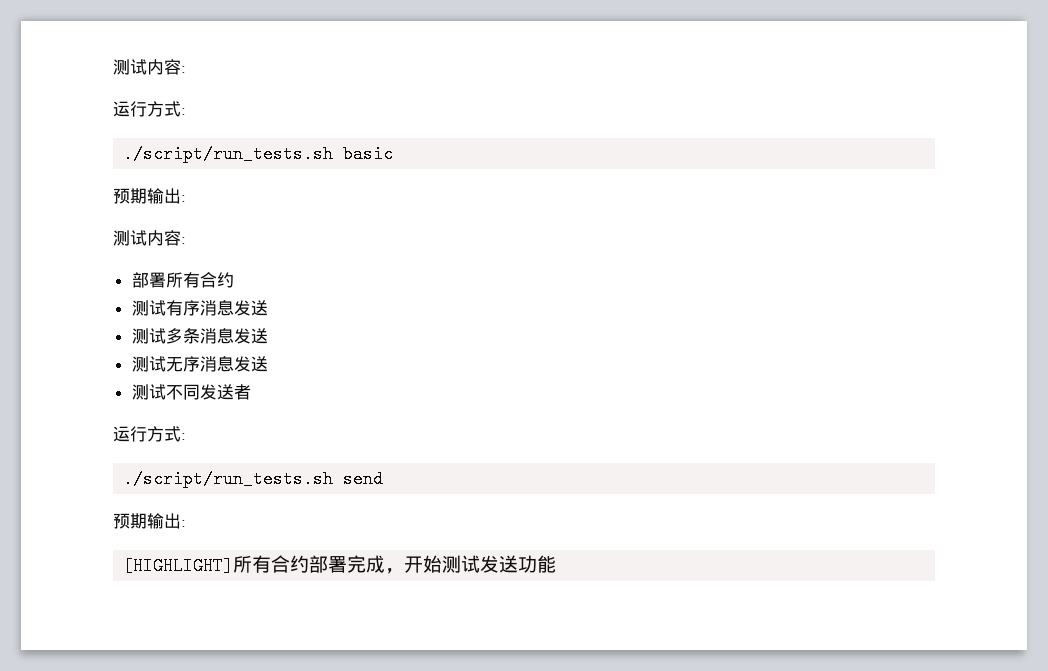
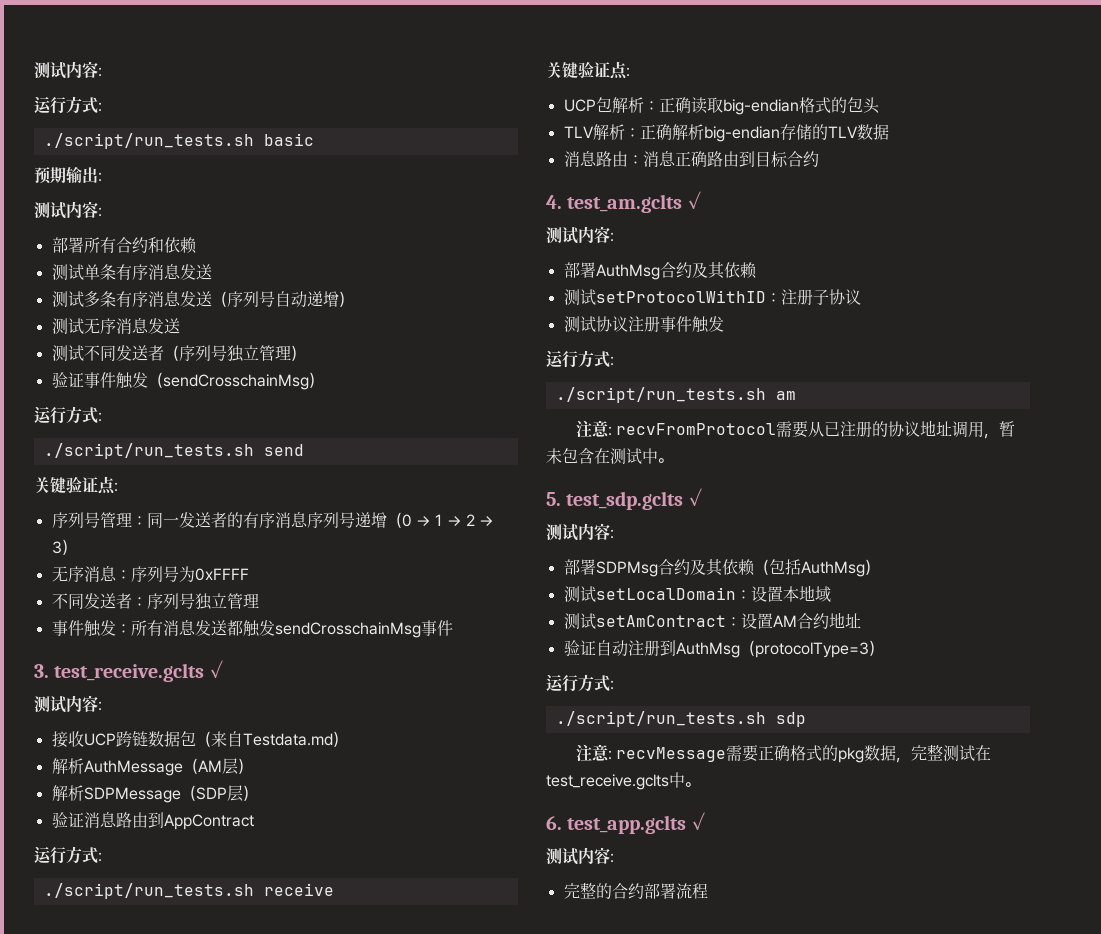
- 部署所有合约
- 测试有序消息发送
+ 部署所有合约和依赖
+ 测试单条有序消息发送
- 测试多条消息发送
+ 测试多条有序消息发送（序列号自动递增）
- 测试不同发送者
+ 测试不同发送者（序列号独立管理）
+ 验证事件触发（sendCrosschainMsg）
  ./script/run_tests.sh send
- 预期输出:
- [HIGHLIGHT]所有合约部署完成，开始测试发送功能
+ 关键验证点:
+ 序列号管理：同一发送者的有序消息序列号递增（0 → 1 → 2 → 3）
+ 无序消息：序列号为0xFFFF
+ 不同发送者：序列号独立管理
+ 事件触发：所有消息发送都触发sendCrosschainMsg事件
+ 3. test_receive.gclts ✓
+ 测试内容:
+ 接收UCP跨链数据包（来自Testdata.md）
+ 解析AuthMessage（AM层）
+ 解析SDPMessage（SDP层）
+ 验证消息路由到AppContract
+ 运行方式:
+ ./script/run_tests.sh receive
+ 关键验证点:
+ UCP包解析：正确读取big-endian格式的包头
+ TLV解析：正确解析big-endian存储的TLV数据
+ 消息路由：消息正确路由到目标合约
+ 4. test_am.gclts ✓
+ 测试内容:
+ 部署AuthMsg合约及其依赖
+ 测试setProtocolWithID：注册子协议
+ 测试协议注册事件触发
+ 运行方式:
+ ./script/run_tests.sh am
+ 注意: recvFromProtocol需要从已注册的协议地址调用，暂未包含在测试中。
+ 5. test_sdp.gclts ✓
+ 测试内容:
+ 部署SDPMsg合约及其依赖（包括AuthMsg）
+ 测试setLocalDomain：设置本地域
+ 测试setAmContract：设置AM合约地址
+ 验证自动注册到AuthMsg（protocolType=3）
+ 运行方式:
+ ./script/run_tests.sh sdp
+ 注意: recvMessage需要正确格式的pkg数据，完整测试在test_receive.gclts中。
+ 6. test_app.gclts ✓
+ 测试内容:
+ 完整的合约部署流程

